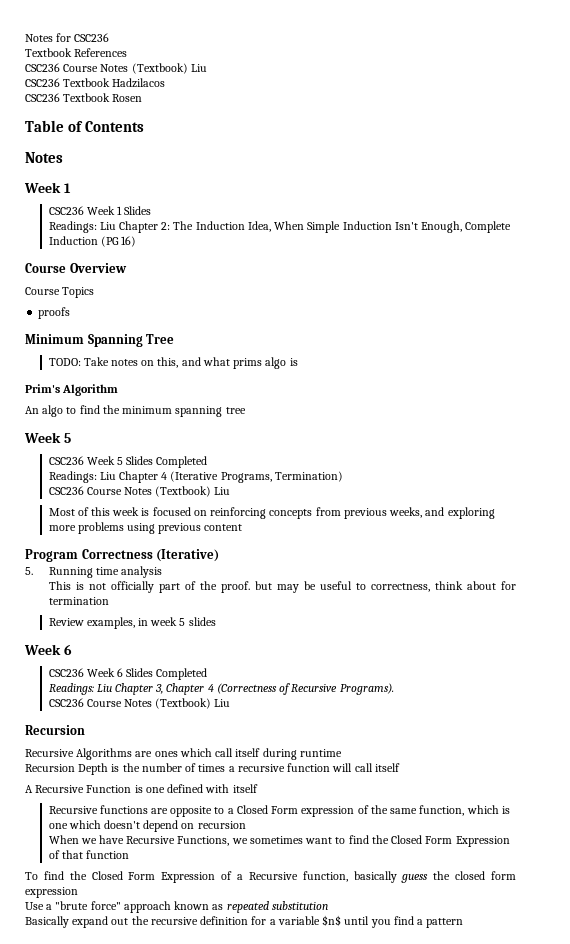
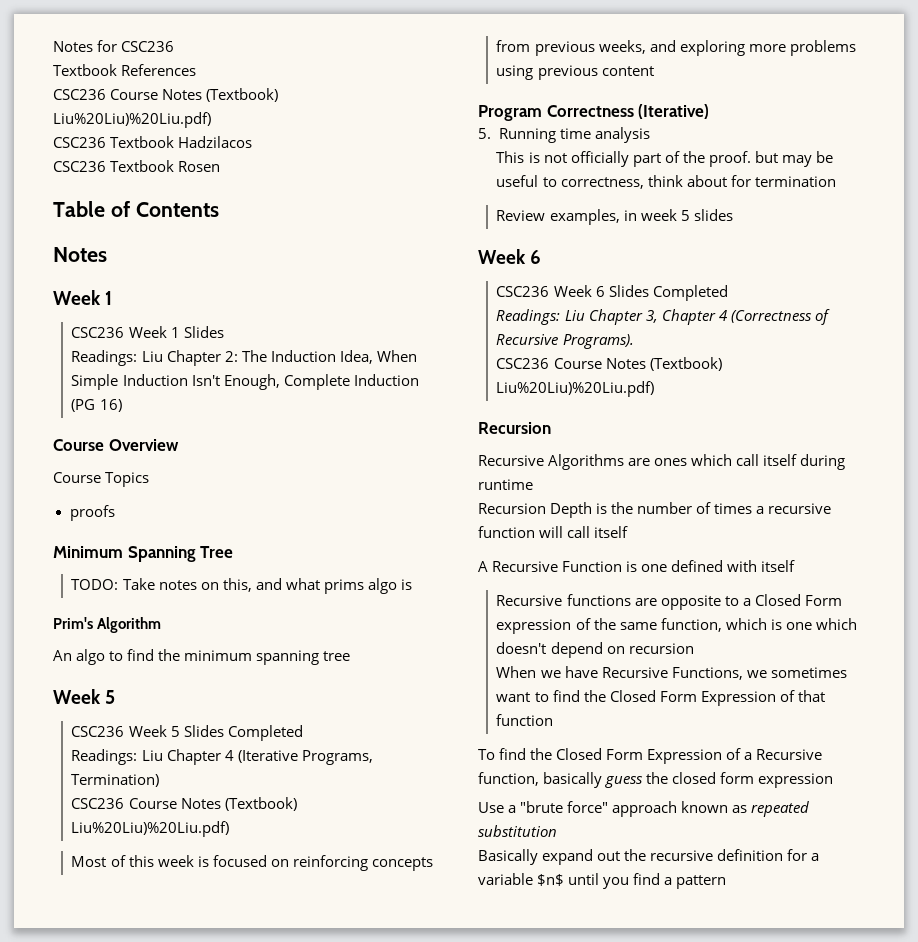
  Textbook References
- CSC236 Course Notes (Textbook) Liu
+ CSC236 Course Notes (Textbook) Liu%20Liu)%20Liu.pdf)
  Readings: Liu Chapter 4 (Iterative Programs, Termination)
- CSC236 Course Notes (Textbook) Liu
+ CSC236 Course Notes (Textbook) Liu%20Liu)%20Liu.pdf)
  Readings: Liu Chapter 3, Chapter 4 (Correctness of Recursive Programs).
- CSC236 Course Notes (Textbook) Liu
+ CSC236 Course Notes (Textbook) Liu%20Liu)%20Liu.pdf)

